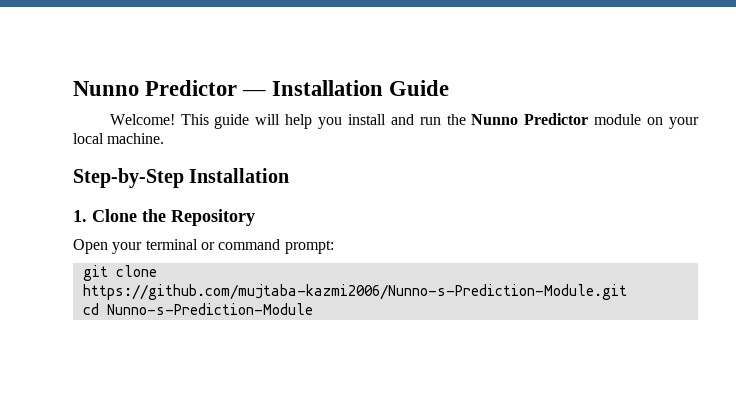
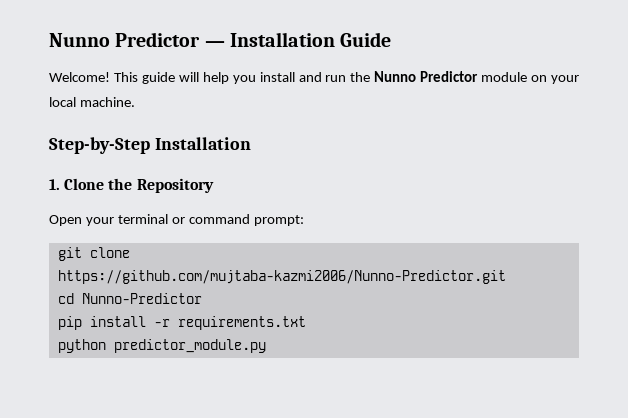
- git clone https://github.com/mujtaba-kazmi2006/Nunno-s-Prediction-Module.git
+ git clone https://github.com/mujtaba-kazmi2006/Nunno-Predictor.git
- cd Nunno-s-Prediction-Module
+ cd Nunno-Predictor
+ pip install -r requirements.txt
+ python predictor_module.py

